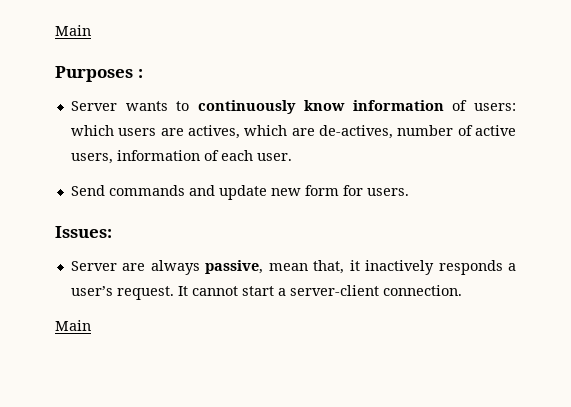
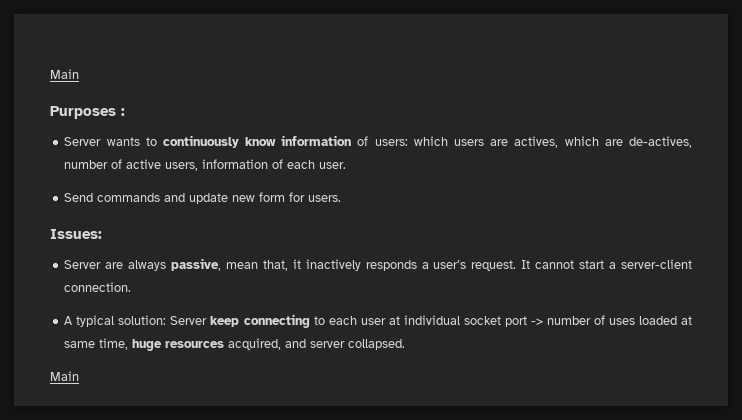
+ A typical solution: Server keep connecting to each user at individual socket port -> number of uses loaded at same time, huge resources acquired, and server collapsed.

